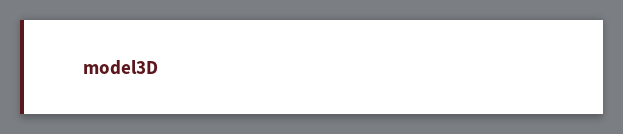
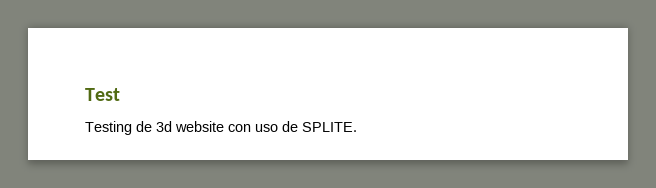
- model3D
+ Test
+ Testing de 3d website con uso de SPLITE.

